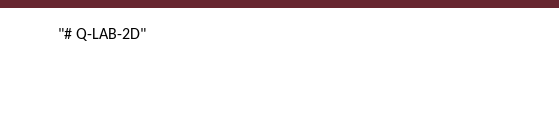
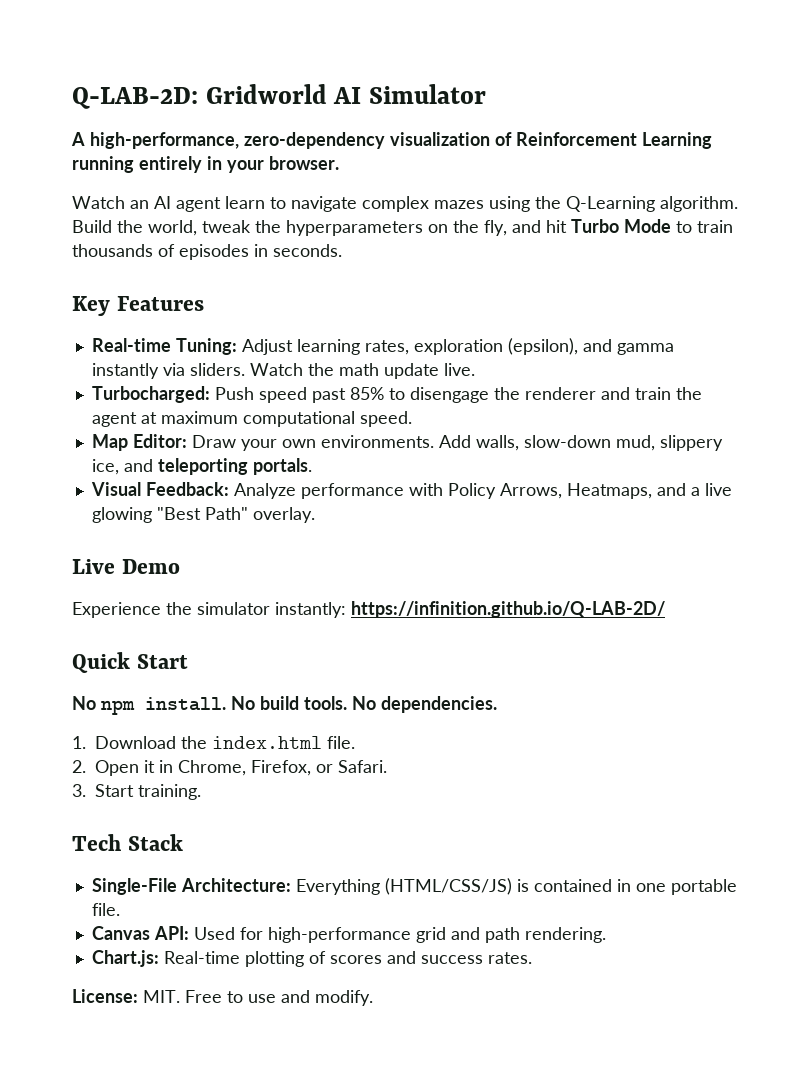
- "# Q-LAB-2D"
+ Q-LAB-2D: Gridworld AI Simulator
+ A high-performance, zero-dependency visualization of Reinforcement Learning running entirely in your browser.
+ Watch an AI agent learn to navigate complex mazes using the Q-Learning algorithm. Build the world, tweak the hyperparameters on the fly, and hit Turbo Mode to train thousands of episodes in seconds.
+ Key Features
+ Real-time Tuning: Adjust learning rates, exploration (epsilon), and gamma instantly via sliders. Watch the math update live.
+ Turbocharged: Push speed past 85% to disengage the renderer and train the agent at maximum computational speed.
+ Map Editor: Draw your own environments. Add walls, slow-down mud, slippery ice, and teleporting portals.
+ Visual Feedback: Analyze performance with Policy Arrows, Heatmaps, and a live glowing "Best Path" overlay.
+ Live Demo
+ Experience the simulator instantly: https://infinition.github.io/Q-LAB-2D/
+ Quick Start
+ No npm install. No build tools. No dependencies.
+ 1. Download the index.html file.
+ 2. Open it in Chrome, Firefox, or Safari.
+ 3. Start training.
+ Tech Stack
+ Single-File Architecture: Everything (HTML/CSS/JS) is contained in one portable file.
+ Canvas API: Used for high-performance grid and path rendering.
+ Chart.js: Real-time plotting of scores and success rates.
+ License: MIT. Free to use and modify.

